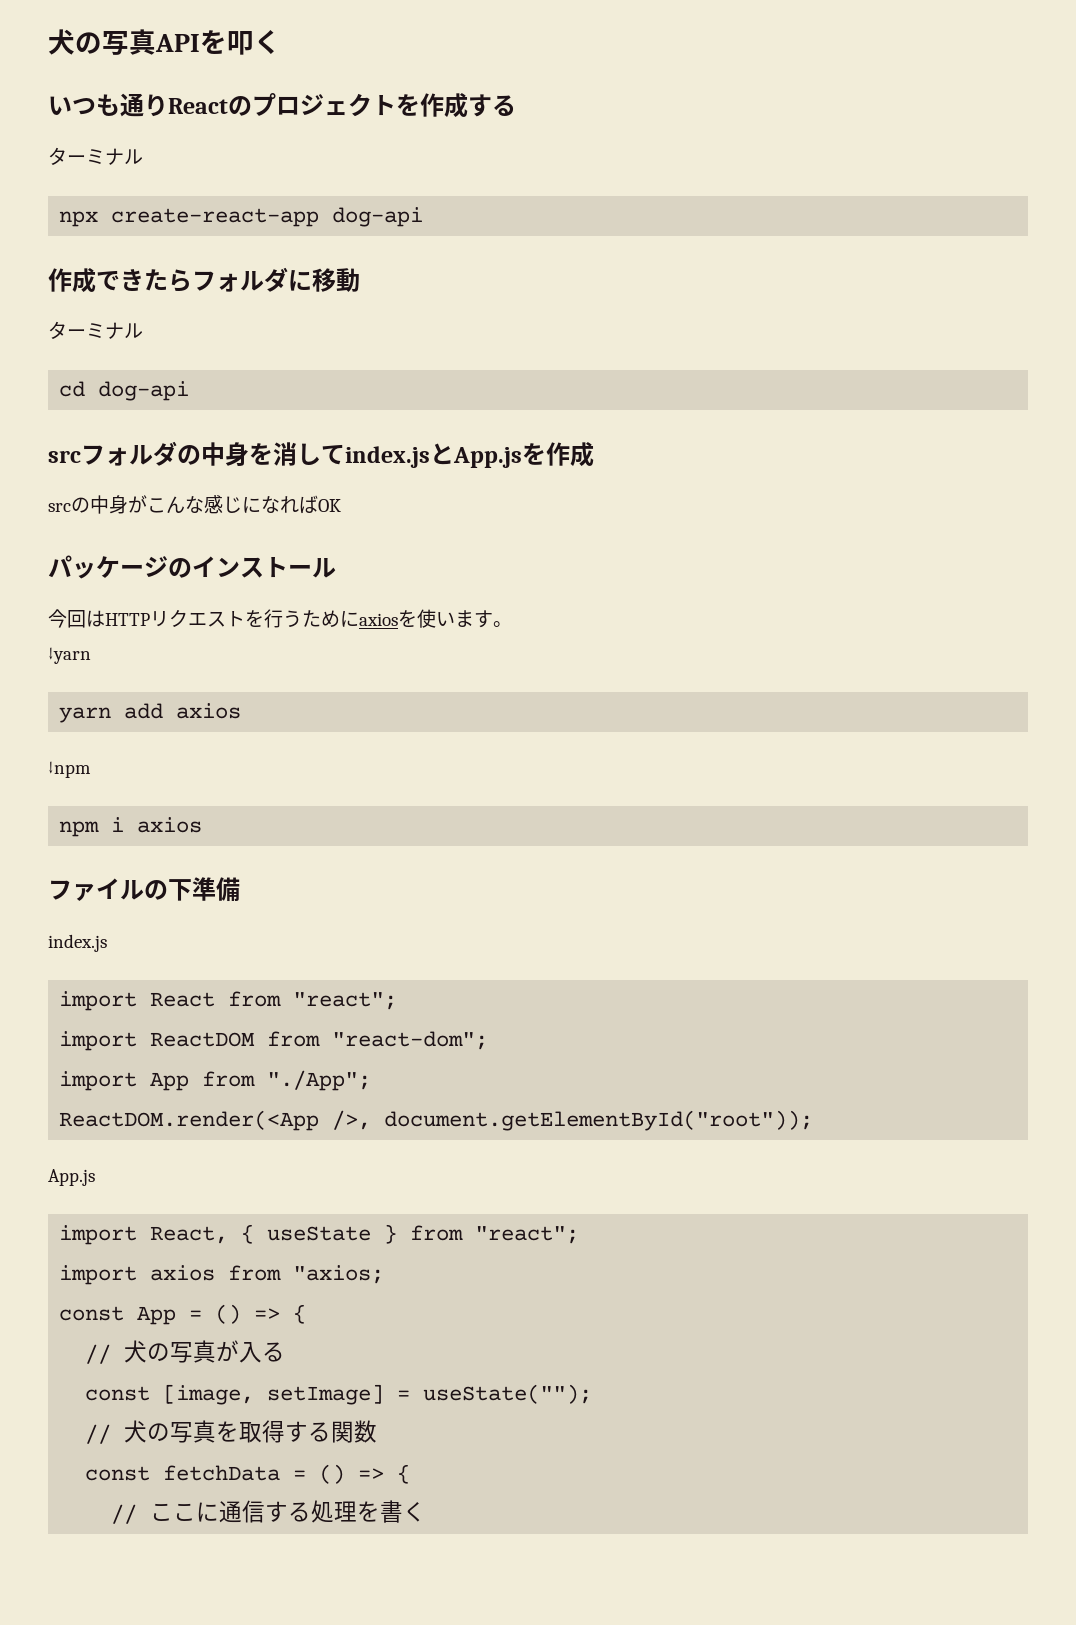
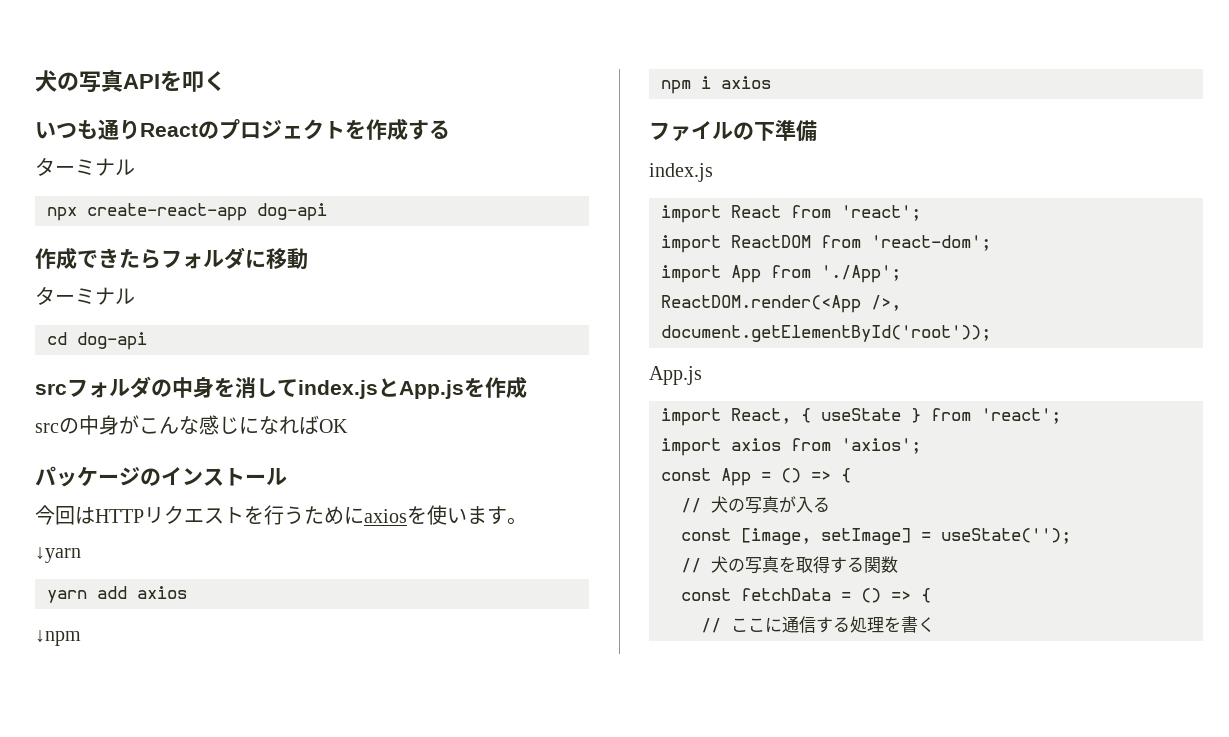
- import React from "react";
+ import React from 'react';
- import ReactDOM from "react-dom";
+ import ReactDOM from 'react-dom';
- import App from "./App";
+ import App from './App';
- ReactDOM.render(<App />, document.getElementById("root"));
+ ReactDOM.render(<App />, document.getElementById('root'));
- import React, { useState } from "react";
+ import React, { useState } from 'react';
- import axios from "axios;
+ import axios from 'axios';
- const [image, setImage] = useState("");
+ const [image, setImage] = useState('');

